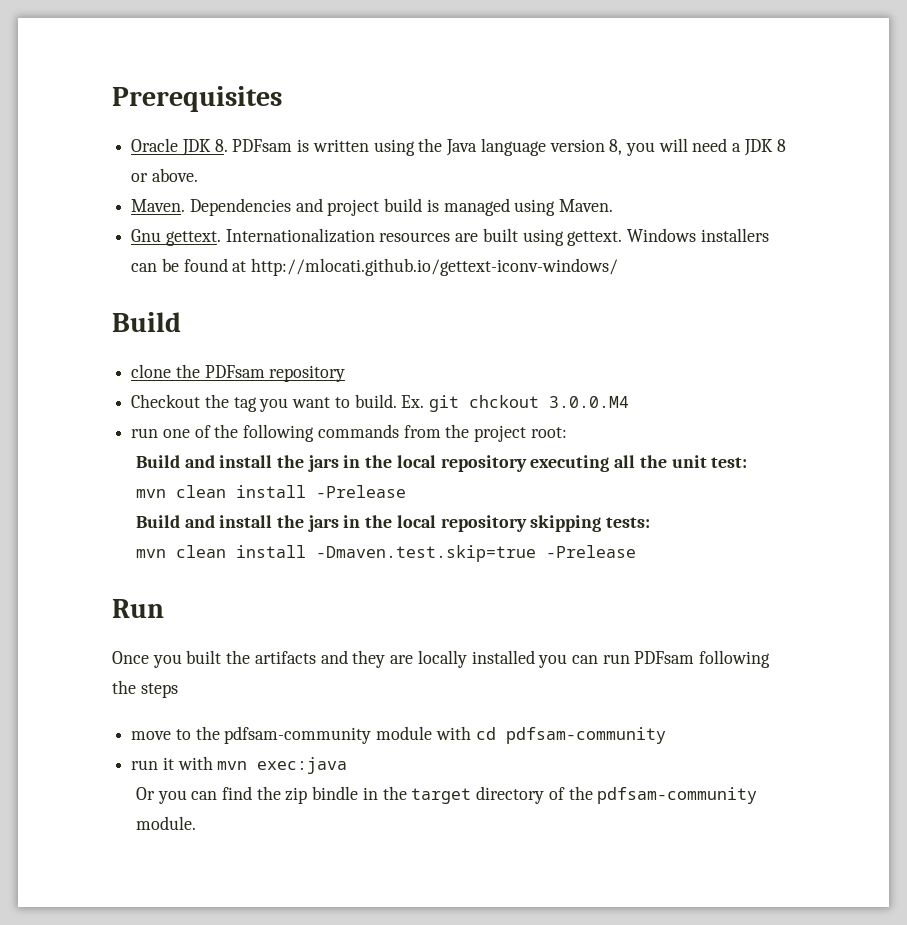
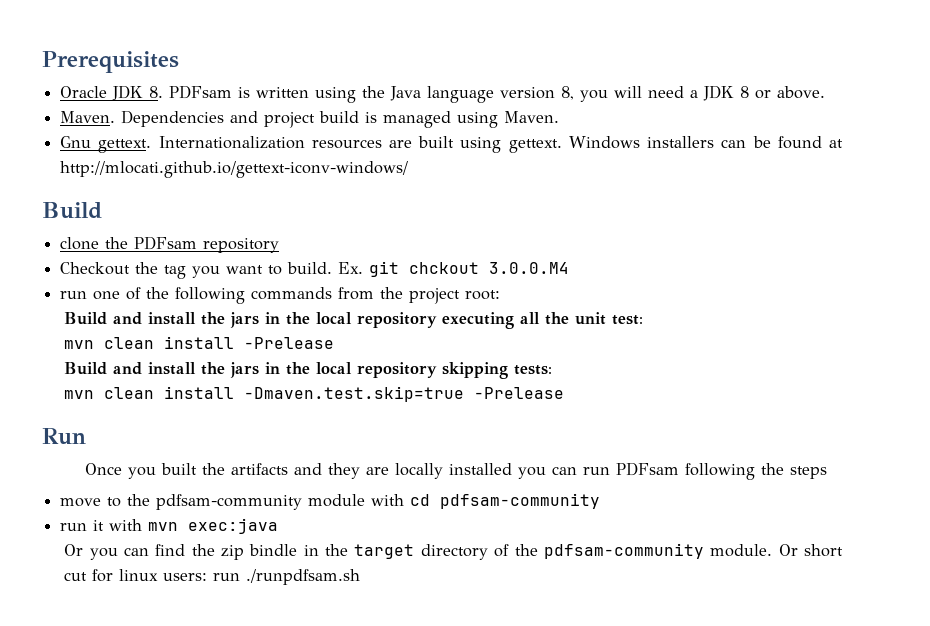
+ Or short cut for linux users: run ./runpdfsam.sh

